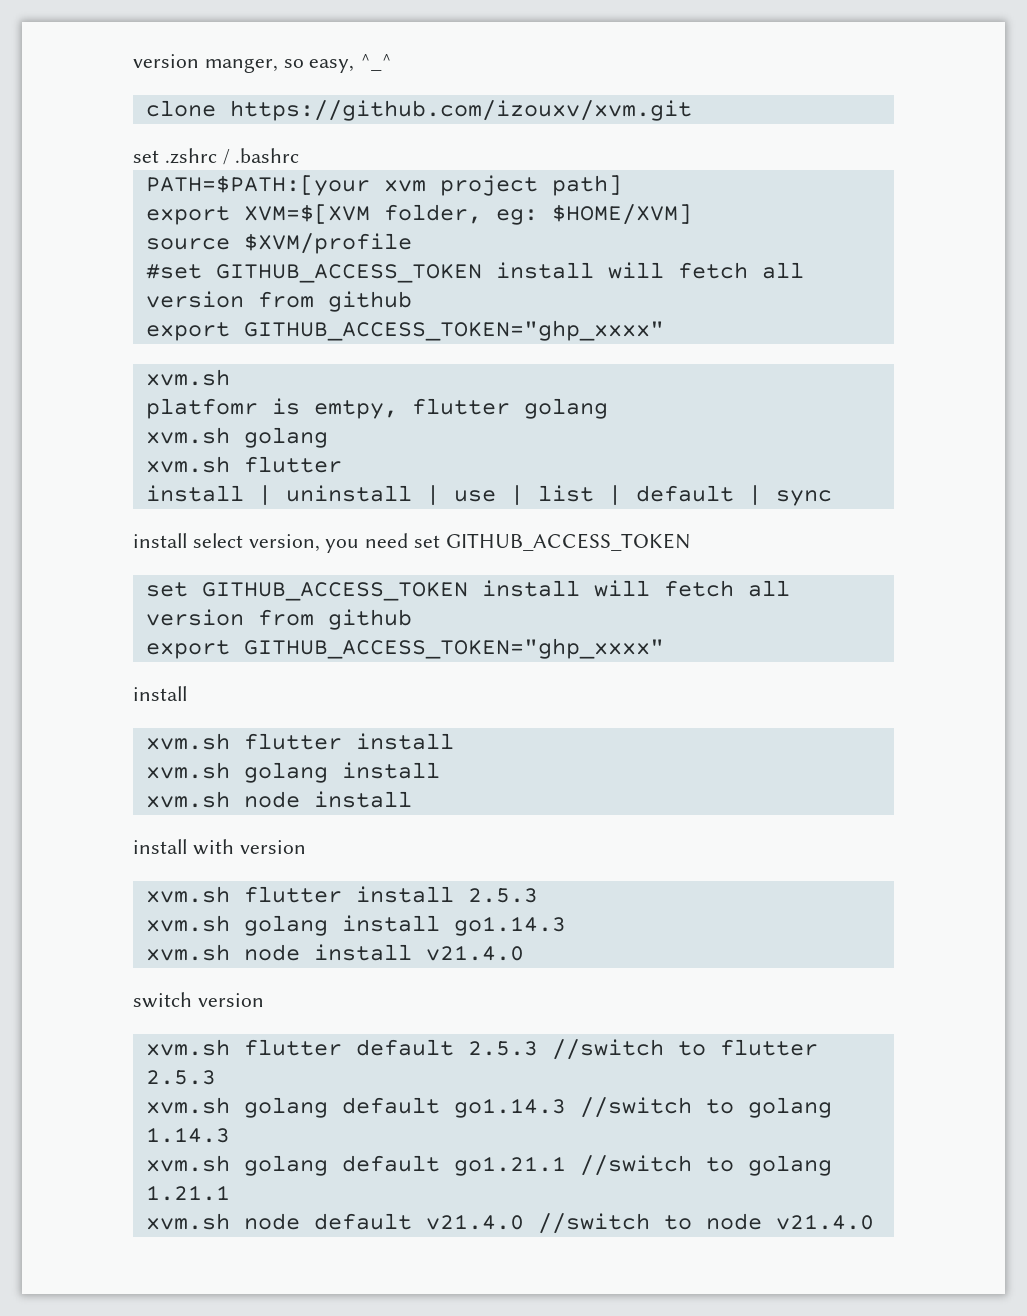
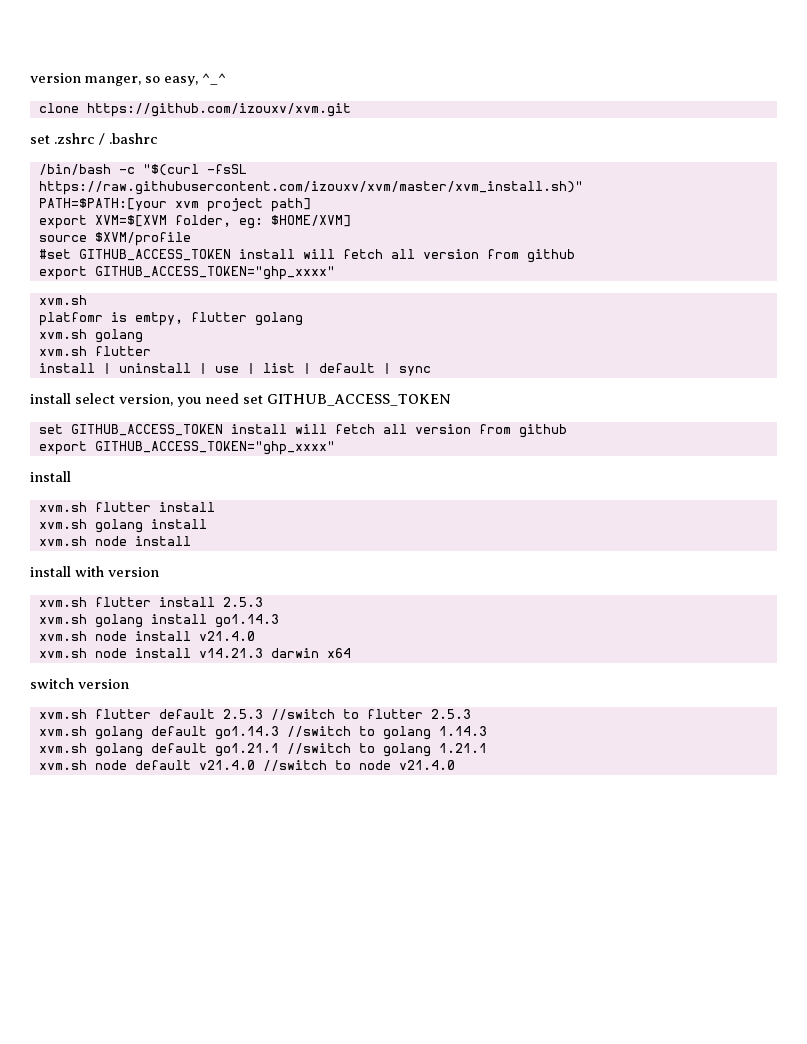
+ /bin/bash -c "$(curl -fsSL https://raw.githubusercontent.com/izouxv/xvm/master/xvm_install.sh)"
+ xvm.sh node install v14.21.3 darwin x64

